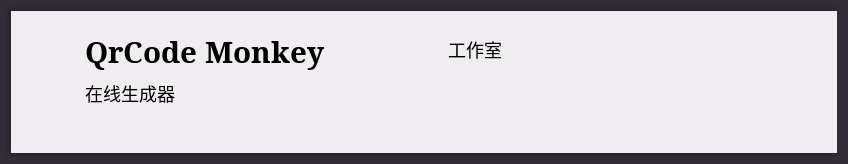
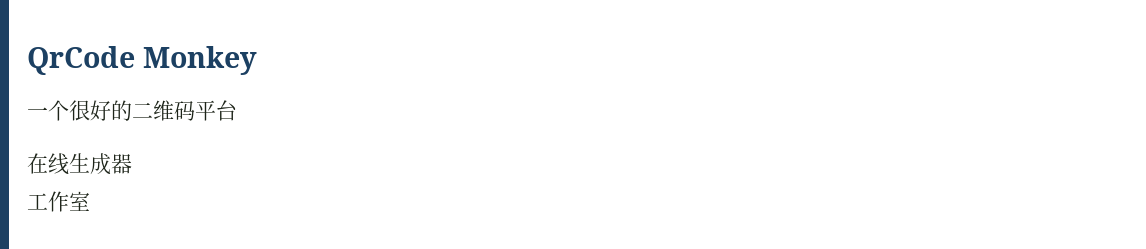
+ 一个很好的二维码平台

